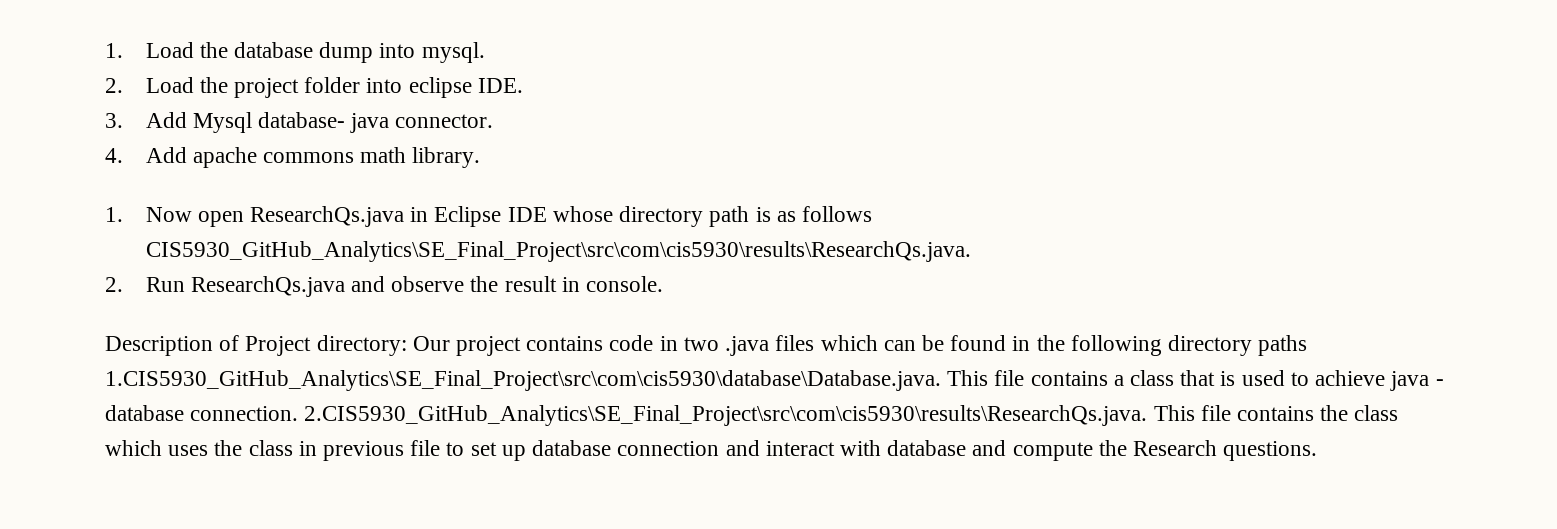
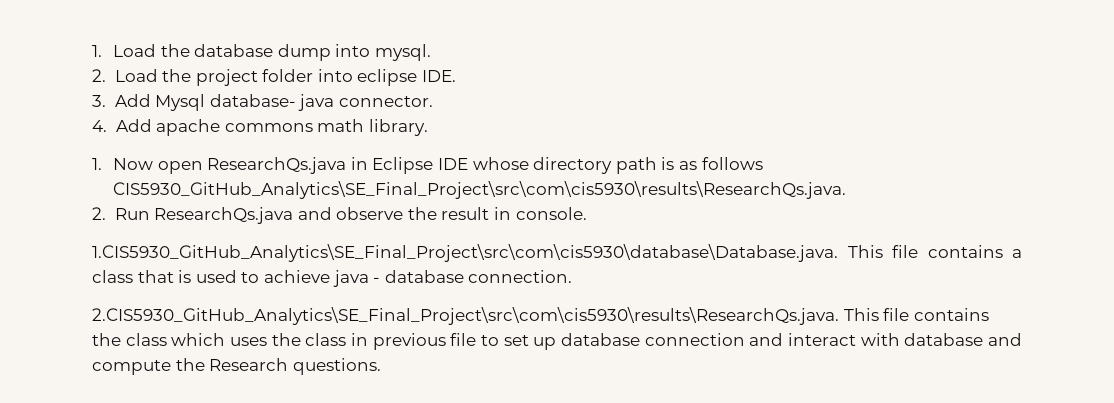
- Description of Project directory: Our project contains code in two .java files which can be found in the following directory paths 1.CIS5930_GitHub_Analytics\SE_Final_Project\src\com\cis5930\database\Database.java. This file contains a class that is used to achieve java - database connection. 2.CIS5930_GitHub_Analytics\SE_Final_Project\src\com\cis5930\results\ResearchQs.java. This file contains the class which uses the class in previous file to set up database connection and interact with database and compute the Research questions.
+ 1.CIS5930_GitHub_Analytics\SE_Final_Project\src\com\cis5930\database\Database.java. This file contains a class that is used to achieve java - database connection.
+ 2.CIS5930_GitHub_Analytics\SE_Final_Project\src\com\cis5930\results\ResearchQs.java. This file contains the class which uses the class in previous file to set up database connection and interact with database and compute the Research questions.

